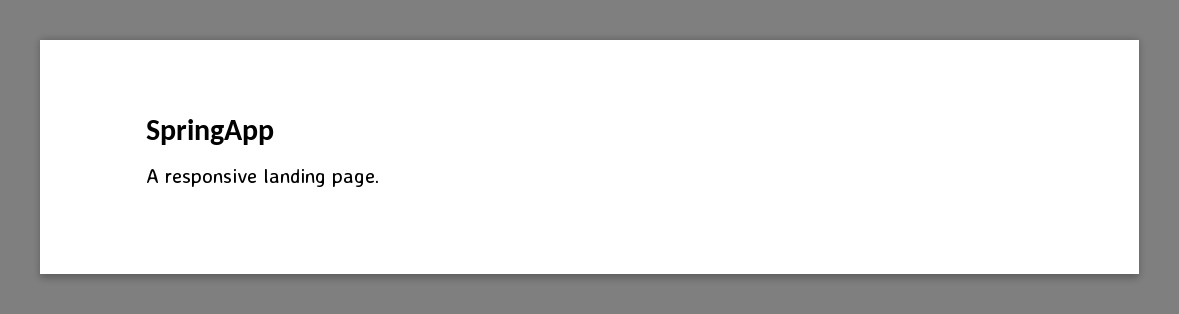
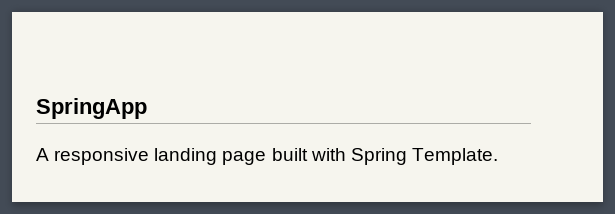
- A responsive landing page.
+ A responsive landing page built with Spring Template.

